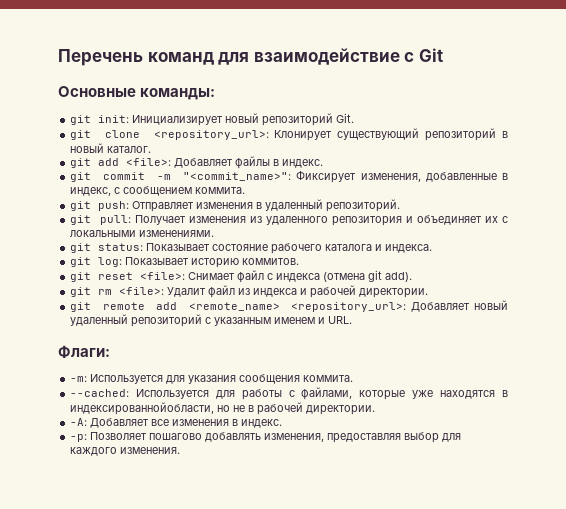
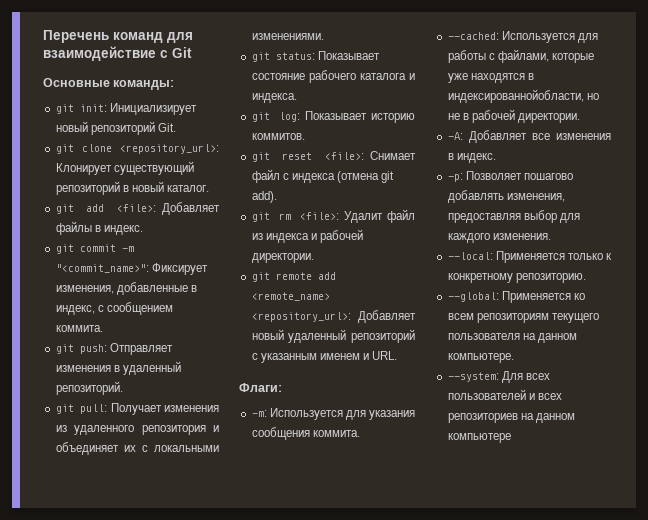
+ --local: Применяется только к конкретному репозиторию.
+ --global: Применяется ко всем репозиториям текущего пользователя на данном компьютере.
+ --system: Для всех пользователей и всех репозиториев на данном компьютере

